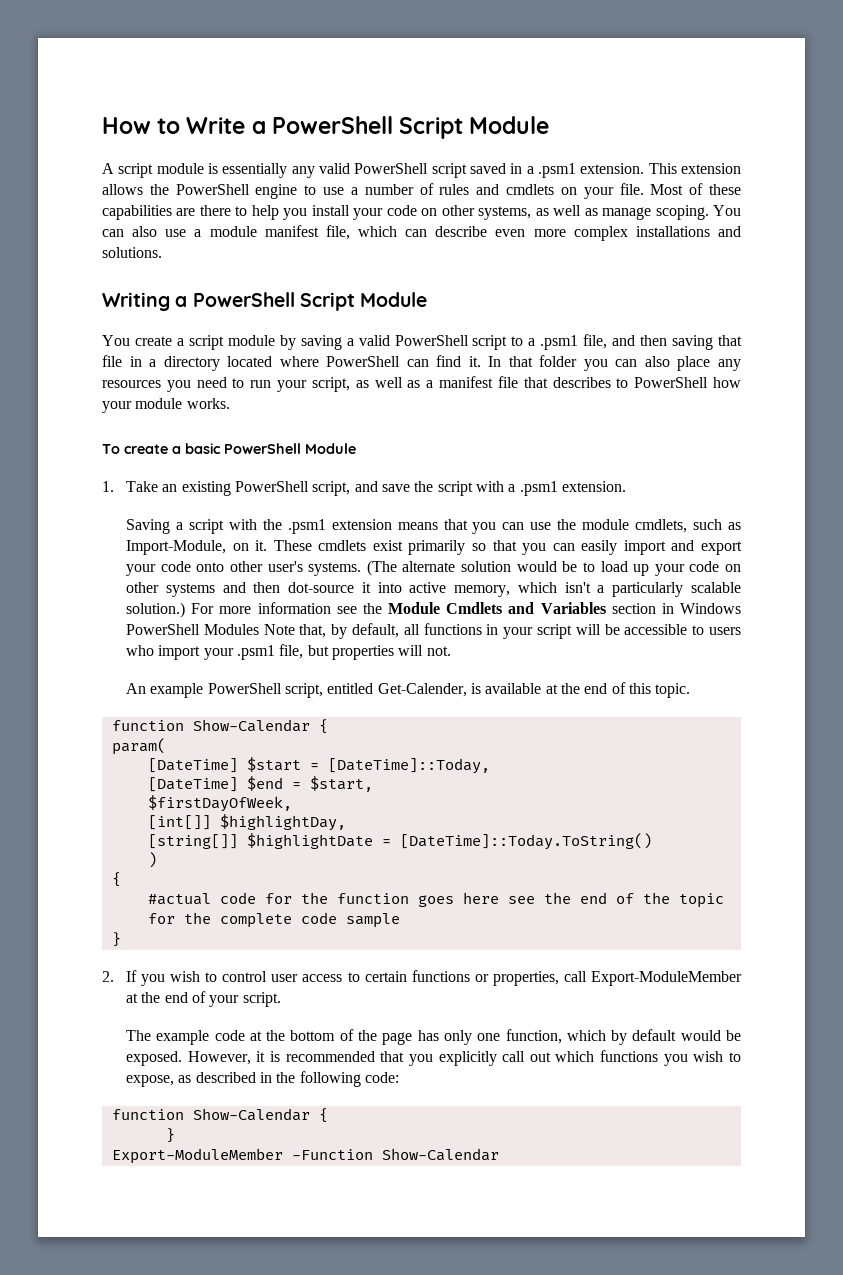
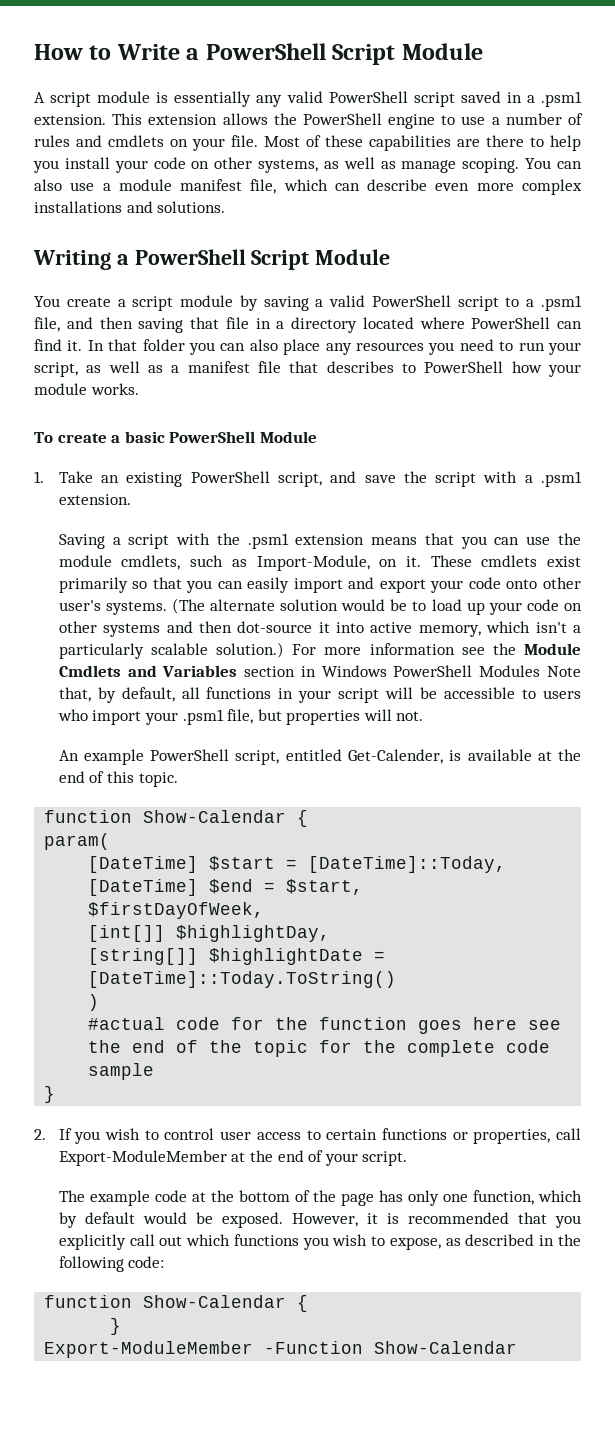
  )
- {

